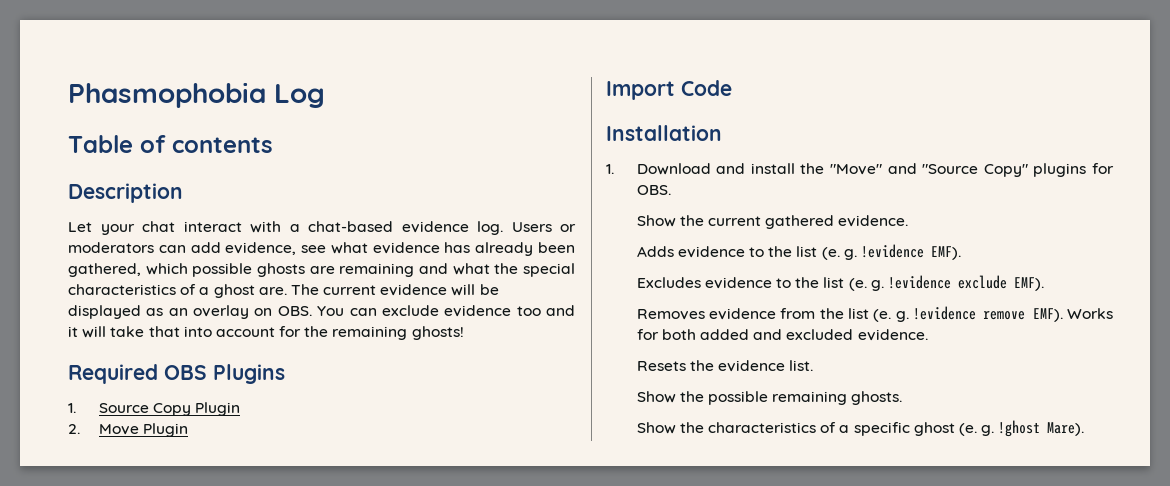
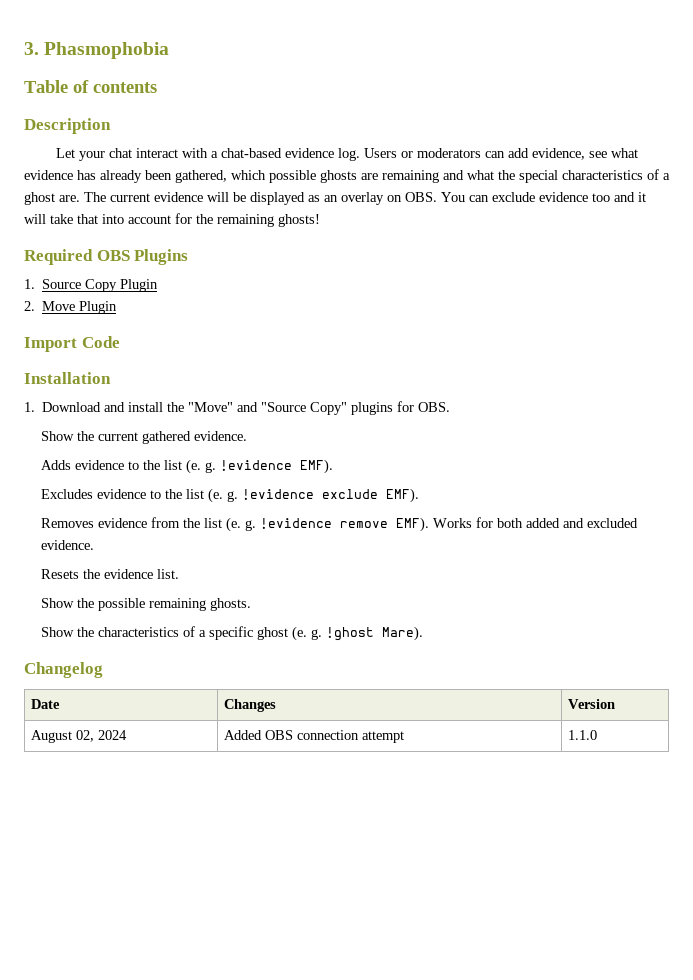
- Phasmophobia Log
+ 3. Phasmophobia
+ Changelog
+ Date | Changes | Version
+ August 02, 2024 | Added OBS connection attempt | 1.1.0

